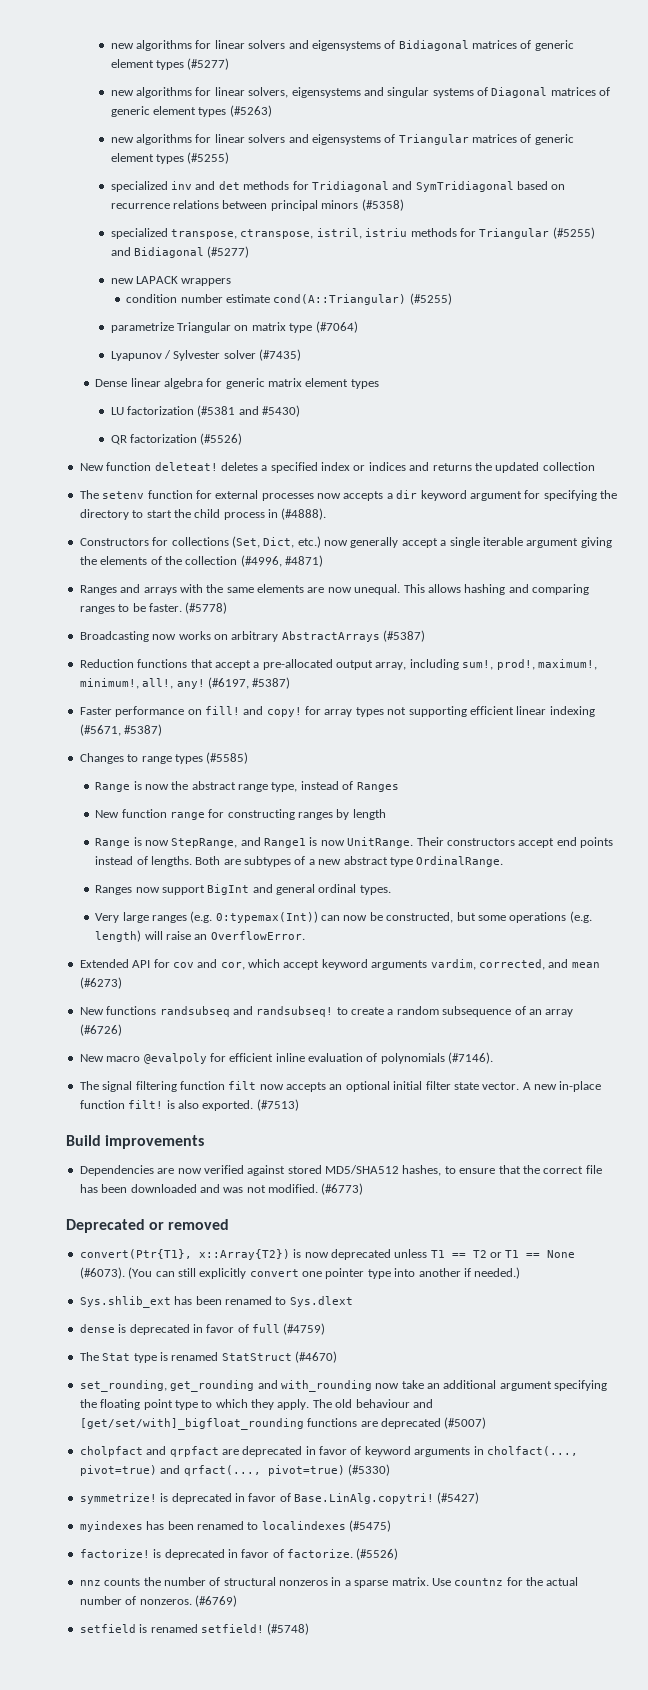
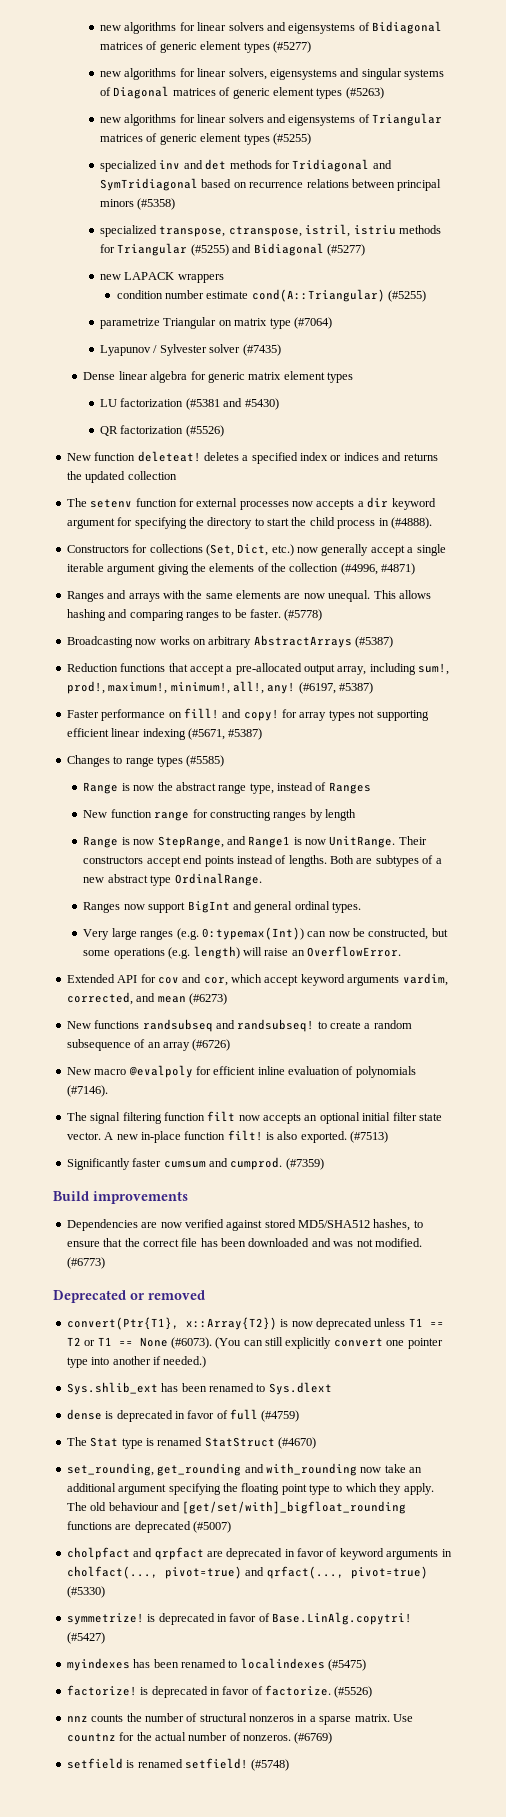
+ Significantly faster cumsum and cumprod. (#7359)

